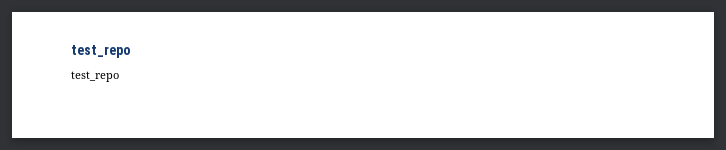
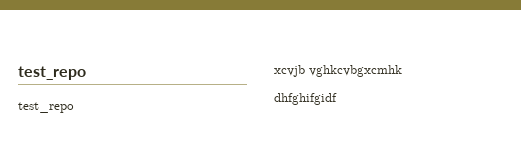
+ xcvjb vghkcvbgxcmhk
+ dhfghifgidf

